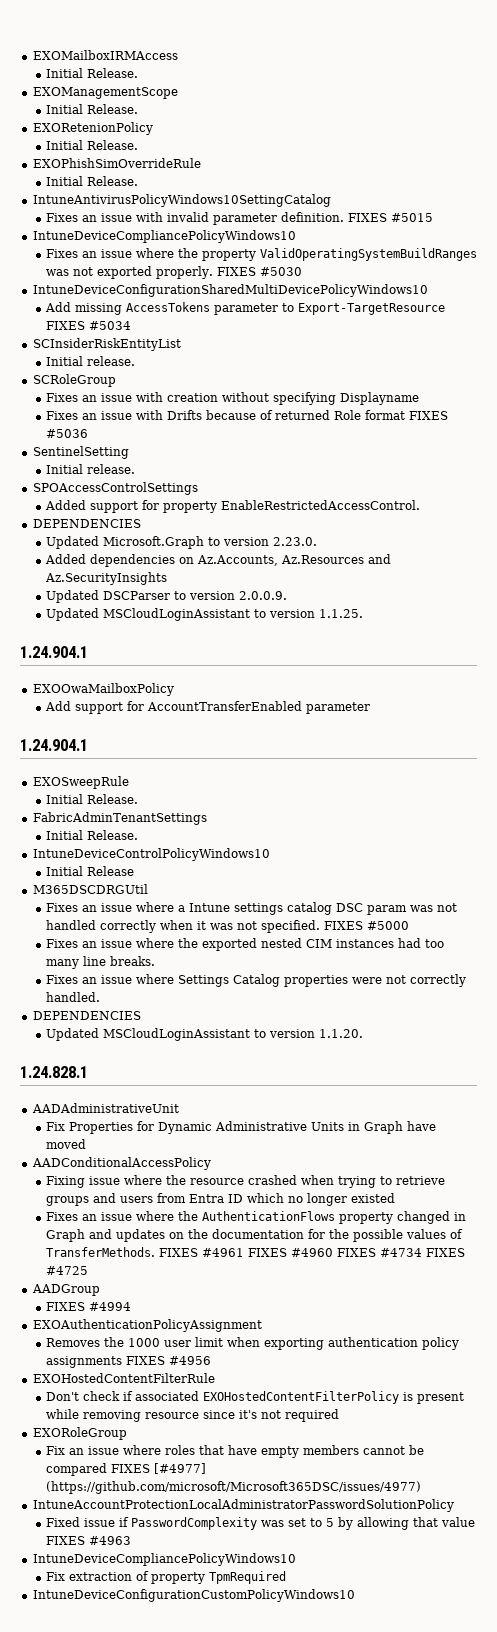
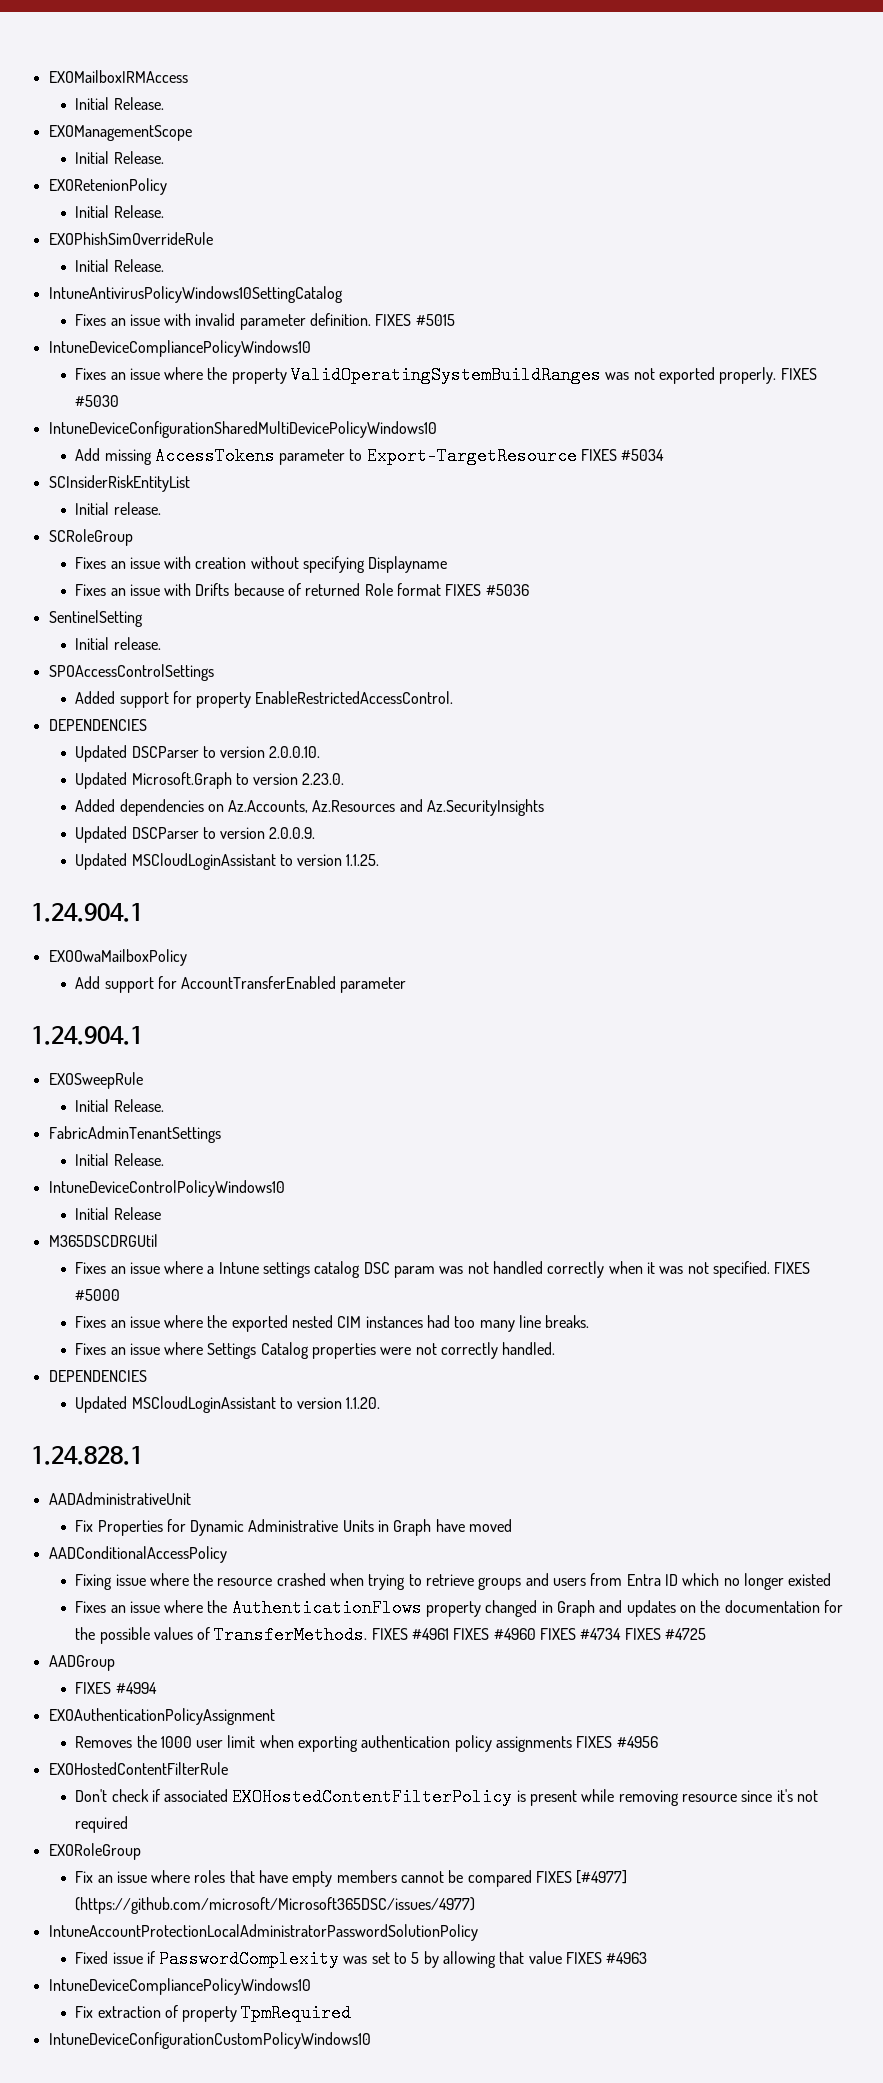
+ Updated DSCParser to version 2.0.0.10.

